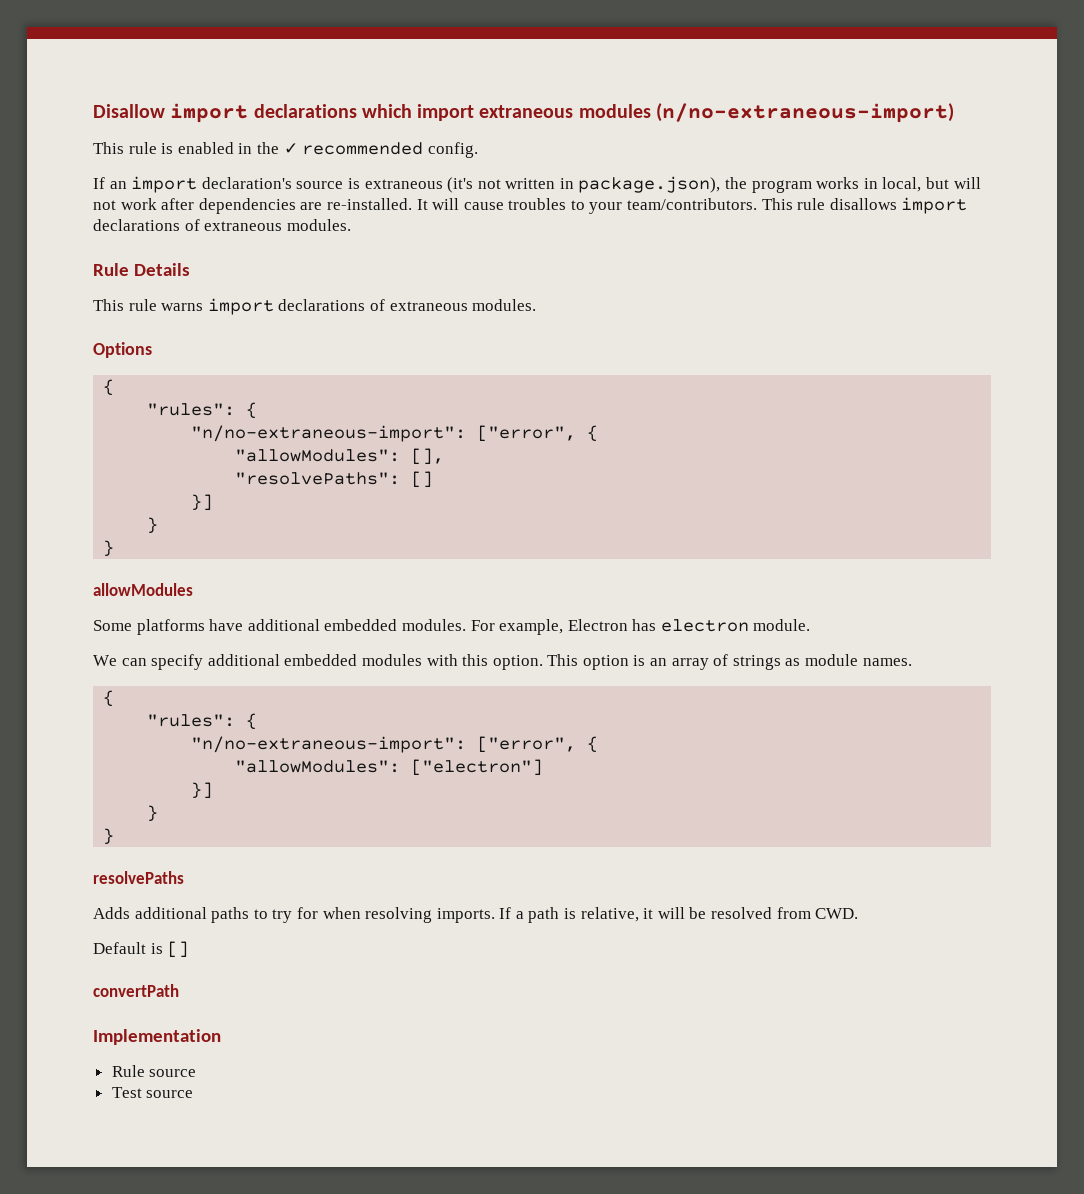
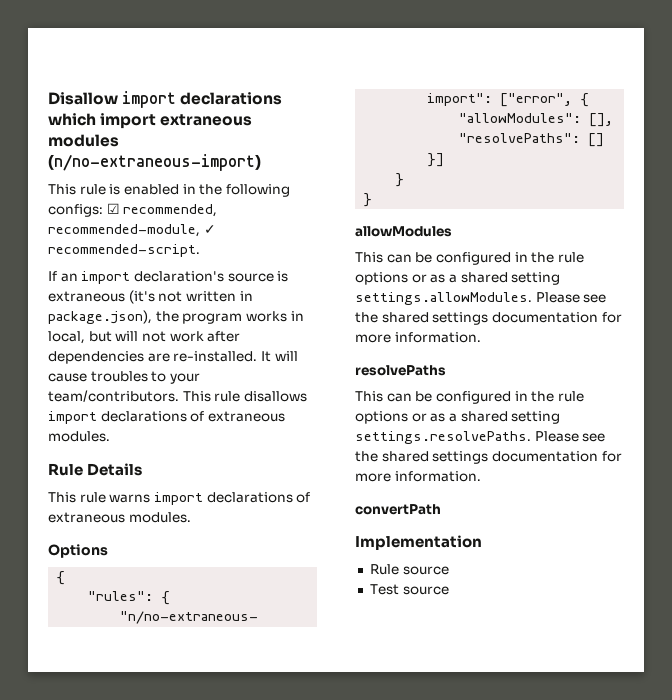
- This rule is enabled in the ✓ recommended config.
+ This rule is enabled in the following configs: ☑ recommended, recommended-module, ✓ recommended-script.
- Some platforms have additional embedded modules. For example, Electron has electron module.
- We can specify additional embedded modules with this option. This option is an array of strings as module names.
- {
- "rules": {
- "n/no-extraneous-import": ["error", {
- "allowModules": ["electron"]
- }]
- }
- }
+ This can be configured in the rule options or as a shared setting settings.allowModules. Please see the shared settings documentation for more information.
  resolvePaths
- Adds additional paths to try for when resolving imports. If a path is relative, it will be resolved from CWD.
- Default is []
+ This can be configured in the rule options or as a shared setting settings.resolvePaths. Please see the shared settings documentation for more information.

